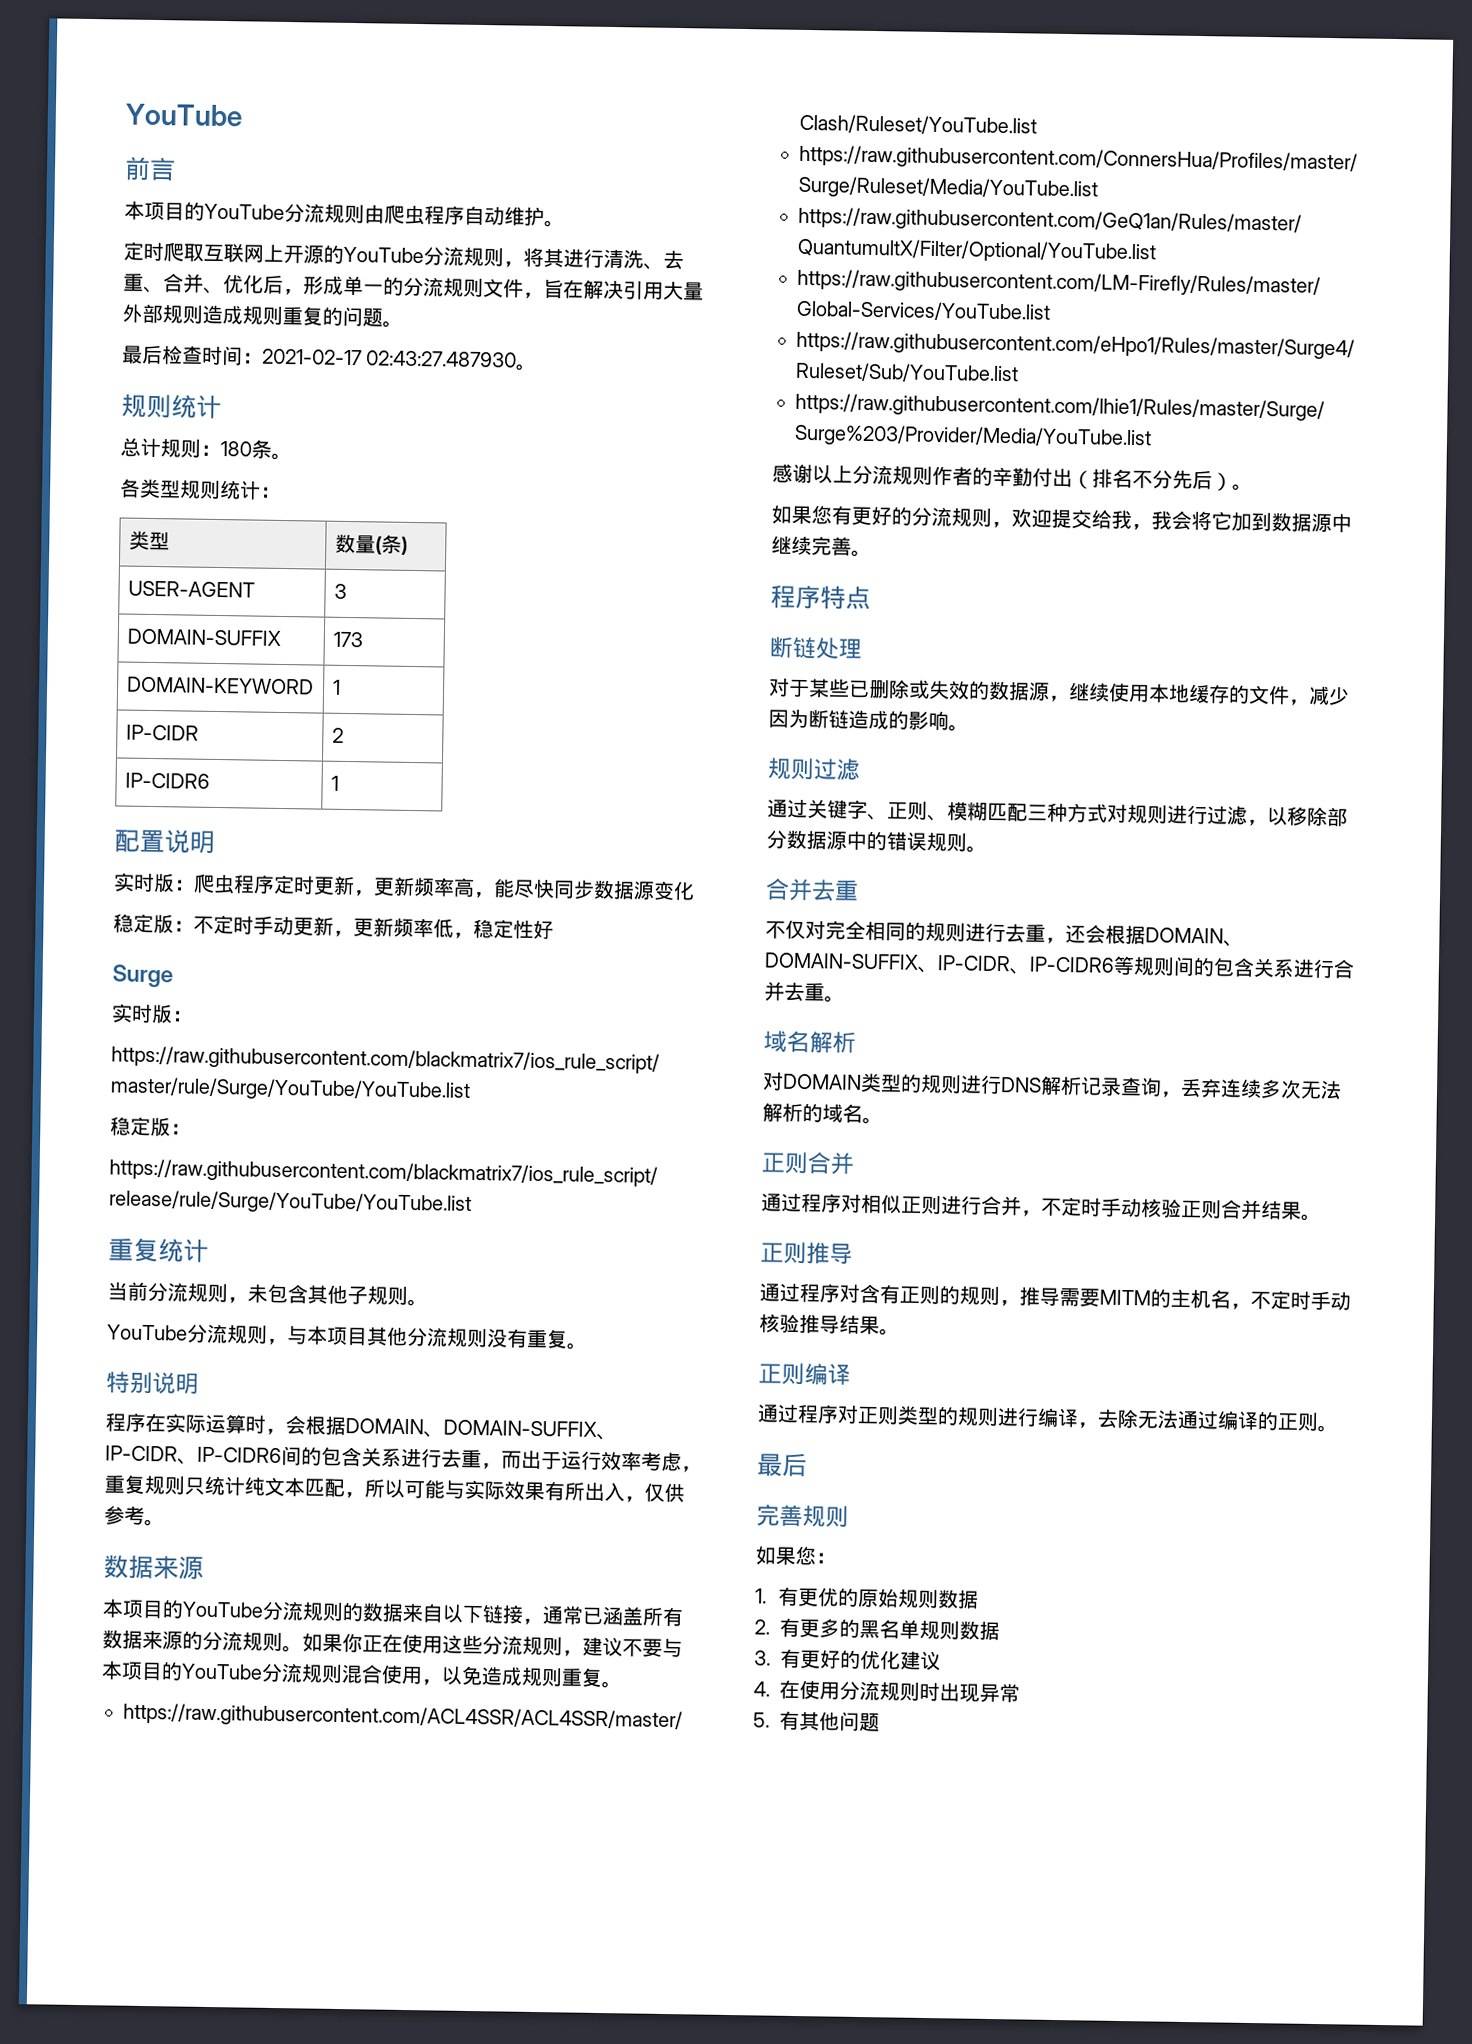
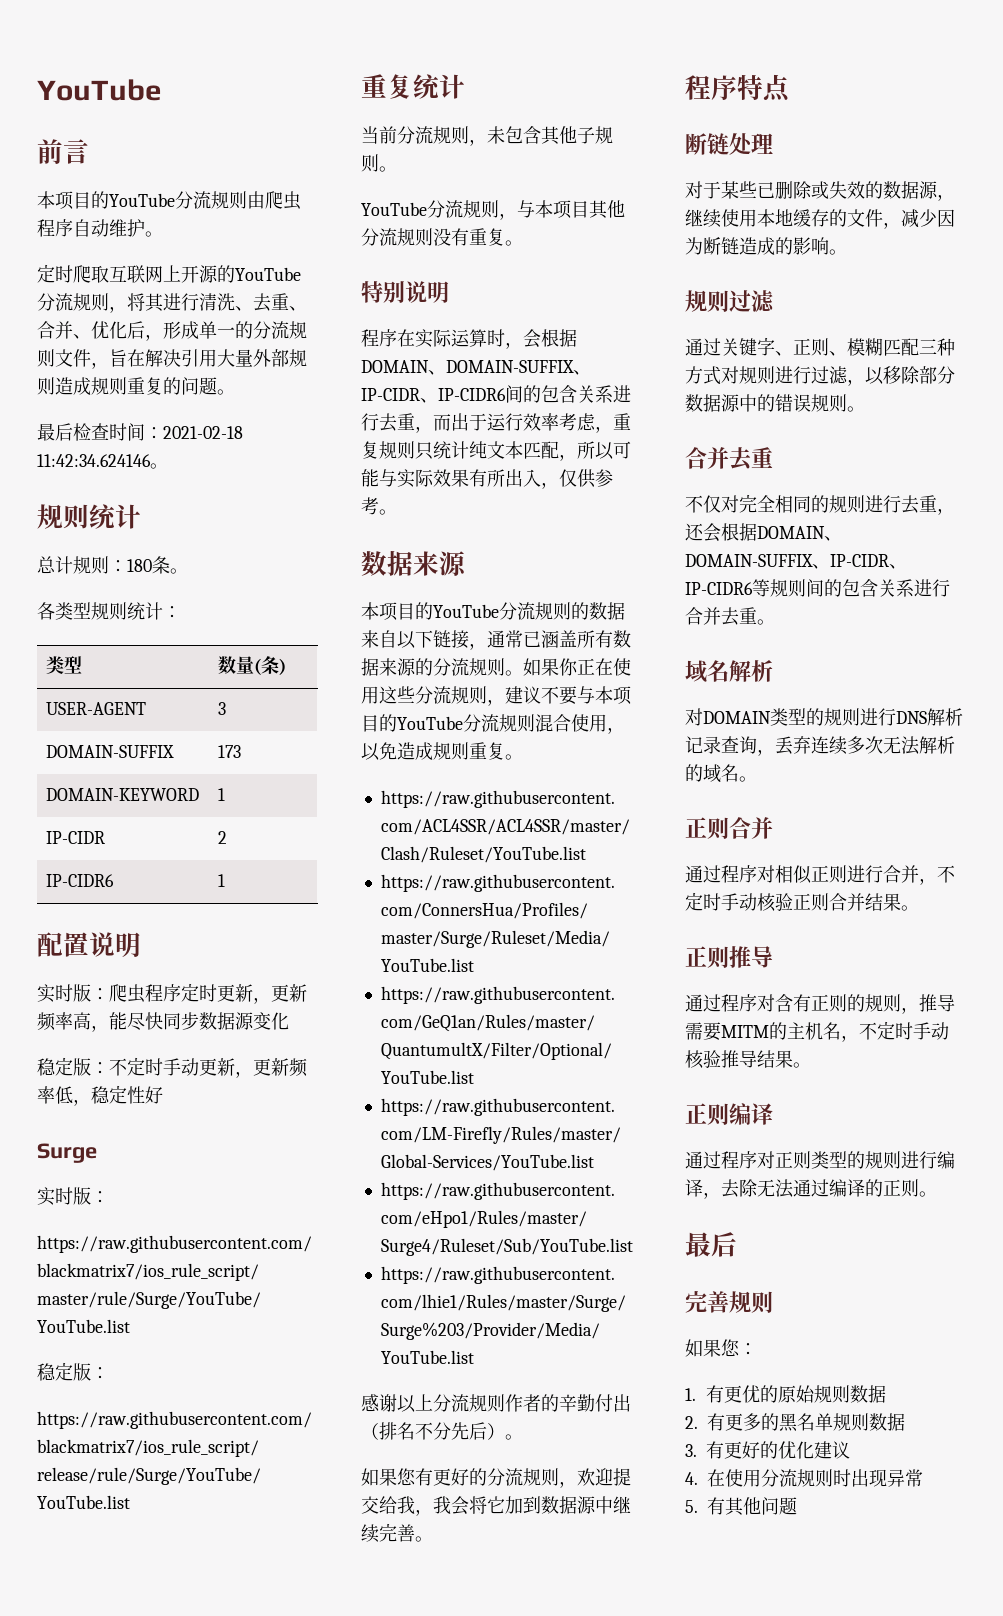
- 最后检查时间：2021-02-17 02:43:27.487930。
+ 最后检查时间：2021-02-18 11:42:34.624146。

